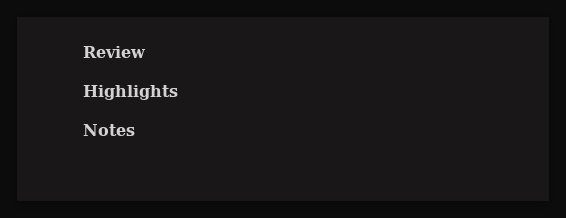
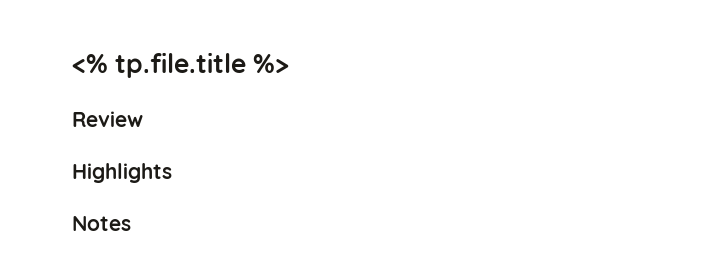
+ <% tp.file.title %>

